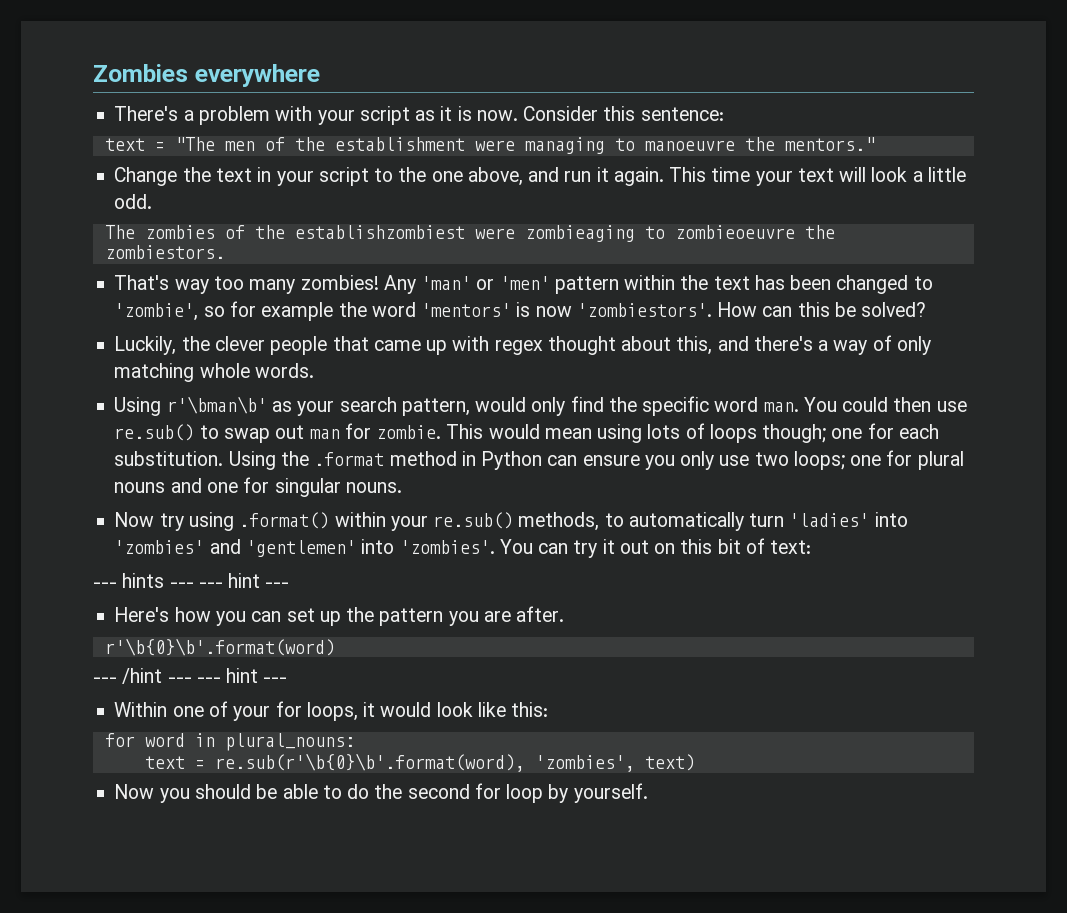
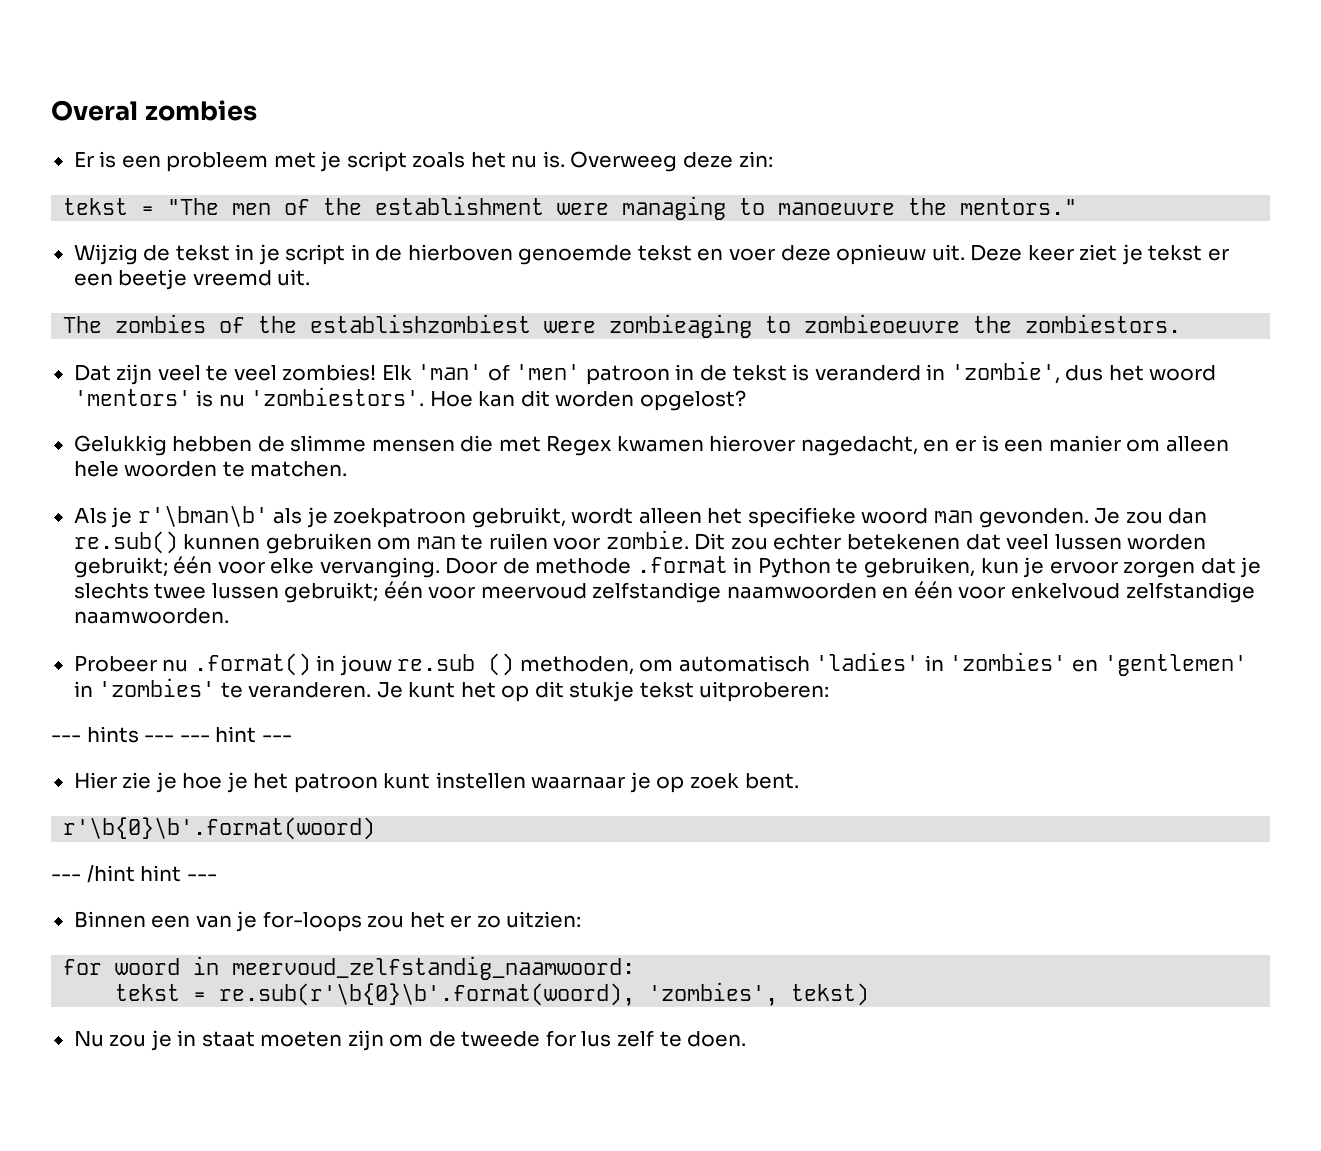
- Zombies everywhere
- There's a problem with your script as it is now. Consider this sentence:
- text = "The men of the establishment were managing to manoeuvre the mentors."
+ Overal zombies
+ Er is een probleem met je script zoals het nu is. Overweeg deze zin:
+ tekst = "The men of the establishment were managing to manoeuvre the mentors."
- Change the text in your script to the one above, and run it again. This time your text will look a little odd.
+ Wijzig de tekst in je script in de hierboven genoemde tekst en voer deze opnieuw uit. Deze keer ziet je tekst er een beetje vreemd uit.
- That's way too many zombies! Any 'man' or 'men' pattern within the text has been changed to 'zombie', so for example the word 'mentors' is now 'zombiestors'. How can this be solved?
- Luckily, the clever people that came up with regex thought about this, and there's a way of only matching whole words.
- Using r'\bman\b' as your search pattern, would only find the specific word man. You could then use re.sub() to swap out man for zombie. This would mean using lots of loops though; one for each substitution. Using the .format method in Python can ensure you only use two loops; one for plural nouns and one for singular nouns.
- Now try using .format() within your re.sub() methods, to automatically turn 'ladies' into 'zombies' and 'gentlemen' into 'zombies'. You can try it out on this bit of text:
+ Dat zijn veel te veel zombies! Elk 'man' of 'men' patroon in de tekst is veranderd in 'zombie', dus het woord 'mentors' is nu 'zombiestors'. Hoe kan dit worden opgelost?
+ Gelukkig hebben de slimme mensen die met Regex kwamen hierover nagedacht, en er is een manier om alleen hele woorden te matchen.
+ Als je r'\bman\b' als je zoekpatroon gebruikt, wordt alleen het specifieke woord man gevonden. Je zou dan re.sub() kunnen gebruiken om man te ruilen voor zombie. Dit zou echter betekenen dat veel lussen worden gebruikt; één voor elke vervanging. Door de methode .format in Python te gebruiken, kun je ervoor zorgen dat je slechts twee lussen gebruikt; één voor meervoud zelfstandige naamwoorden en één voor enkelvoud zelfstandige naamwoorden.
+ Probeer nu .format() in jouw re.sub () methoden, om automatisch 'ladies' in 'zombies' en 'gentlemen' in 'zombies' te veranderen. Je kunt het op dit stukje tekst uitproberen:
- Here's how you can set up the pattern you are after.
- r'\b{0}\b'.format(word)
+ Hier zie je hoe je het patroon kunt instellen waarnaar je op zoek bent.
+ r'\b{0}\b'.format(woord)
- --- /hint --- --- hint ---
- Within one of your for loops, it would look like this:
- for word in plural_nouns:
- text = re.sub(r'\b{0}\b'.format(word), 'zombies', text)
- Now you should be able to do the second for loop by yourself.
+ --- /hint hint ---
+ Binnen een van je for-loops zou het er zo uitzien:
+ for woord in meervoud_zelfstandig_naamwoord:
+ tekst = re.sub(r'\b{0}\b'.format(woord), 'zombies', tekst)
+ Nu zou je in staat moeten zijn om de tweede for lus zelf te doen.

